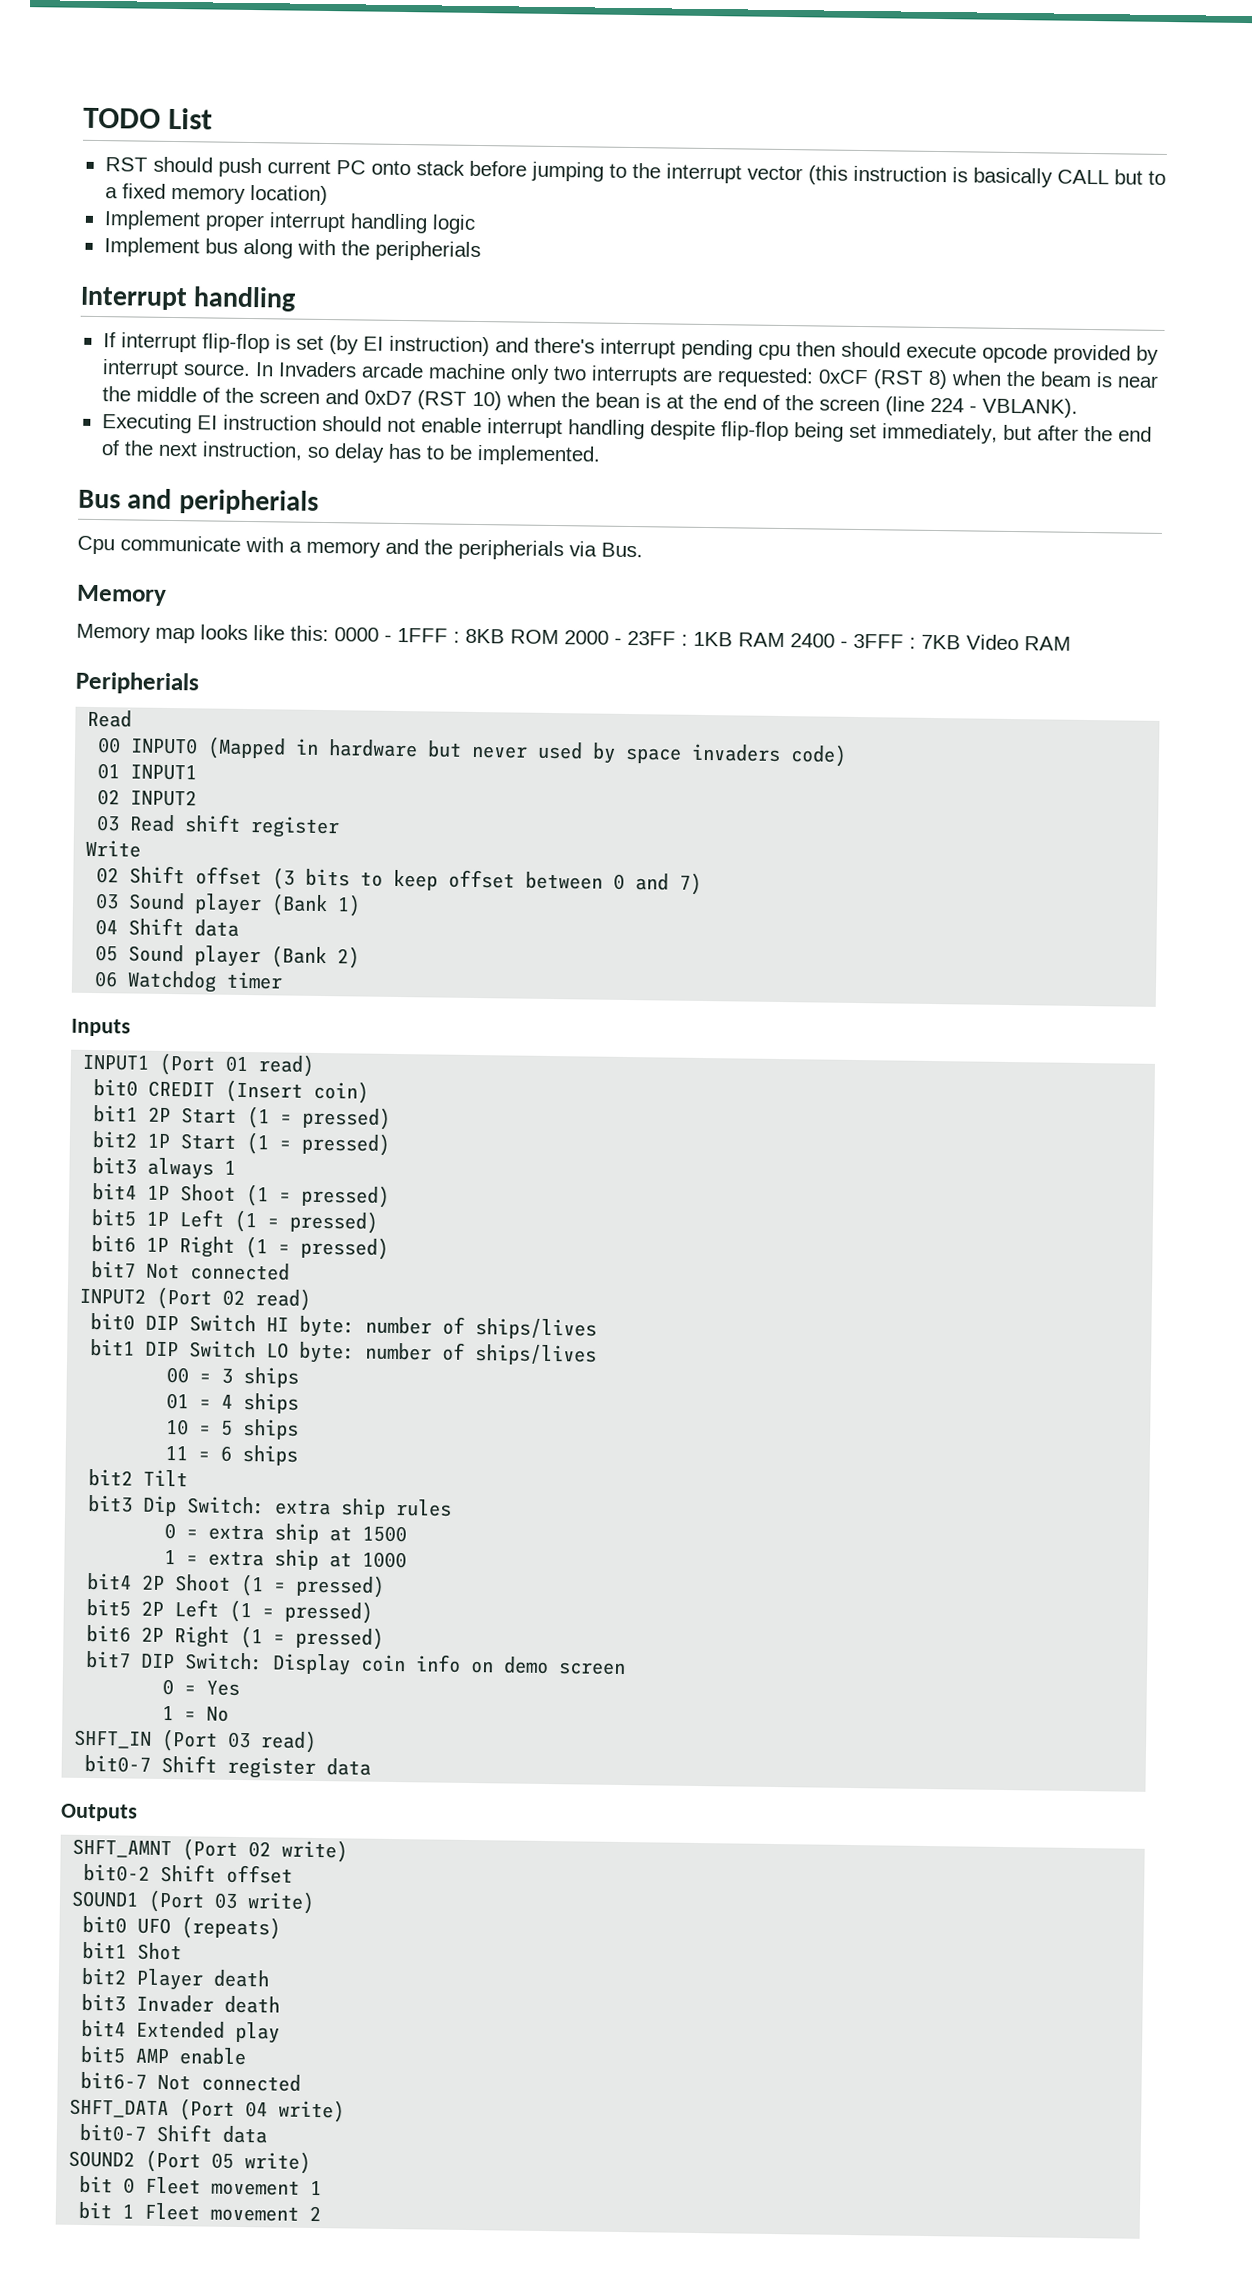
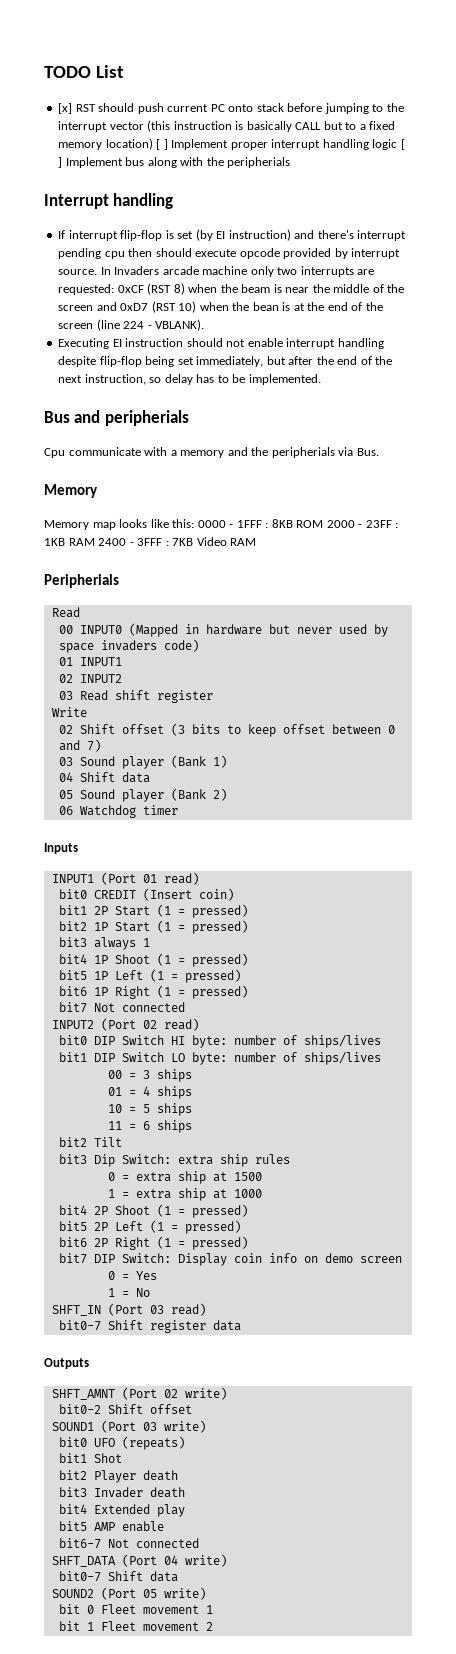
- RST should push current PC onto stack before jumping to the interrupt vector (this instruction is basically CALL but to a fixed memory location)
- Implement proper interrupt handling logic
- Implement bus along with the peripherials
+ [x] RST should push current PC onto stack before jumping to the interrupt vector (this instruction is basically CALL but to a fixed memory location) [ ] Implement proper interrupt handling logic [ ] Implement bus along with the peripherials

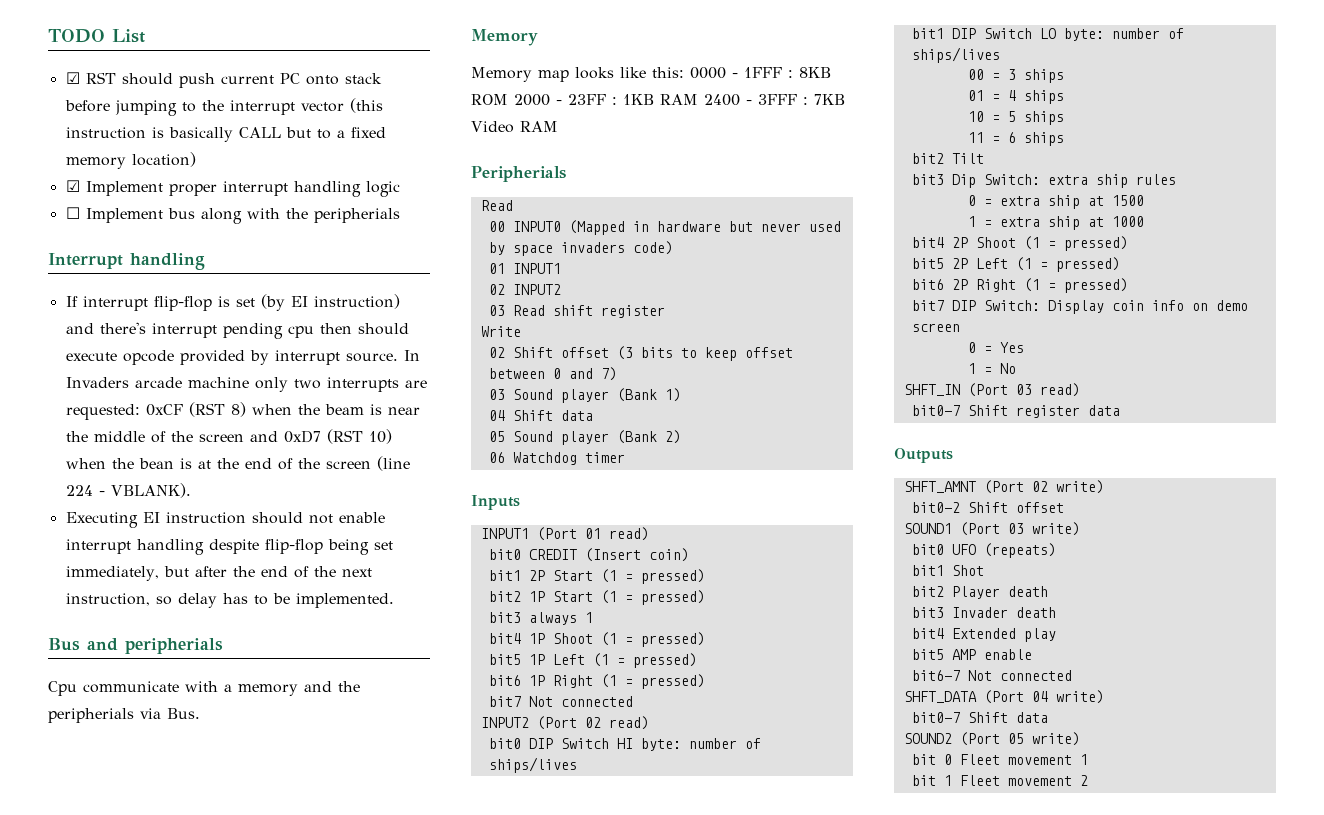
- [x] RST should push current PC onto stack before jumping to the interrupt vector (this instruction is basically CALL but to a fixed memory location) [ ] Implement proper interrupt handling logic [ ] Implement bus along with the peripherials
+ ☑ RST should push current PC onto stack before jumping to the interrupt vector (this instruction is basically CALL but to a fixed memory location)
+ ☑ Implement proper interrupt handling logic
+ ☐ Implement bus along with the peripherials

